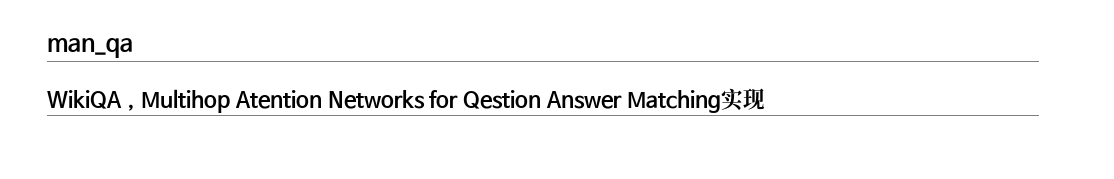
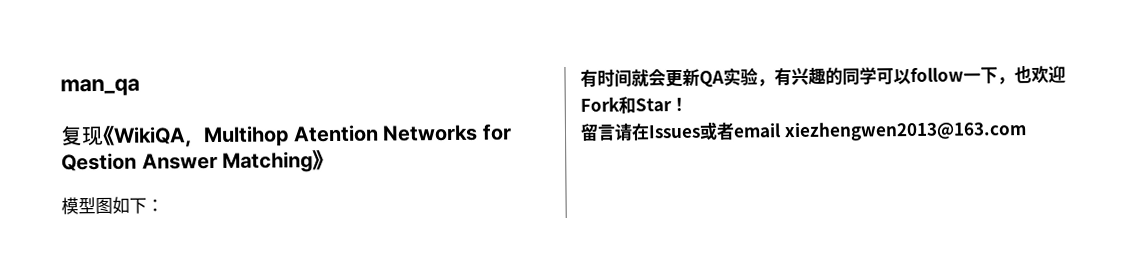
- WikiQA，Multihop Atention Networks for Qestion Answer Matching实现
+ 复现《WikiQA，Multihop Atention Networks for Qestion Answer Matching》
+ 模型图如下：
+ 有时间就会更新QA实验，有兴趣的同学可以follow一下，也欢迎Fork和Star！
+ 留言请在Issues或者email xiezhengwen2013@163.com

